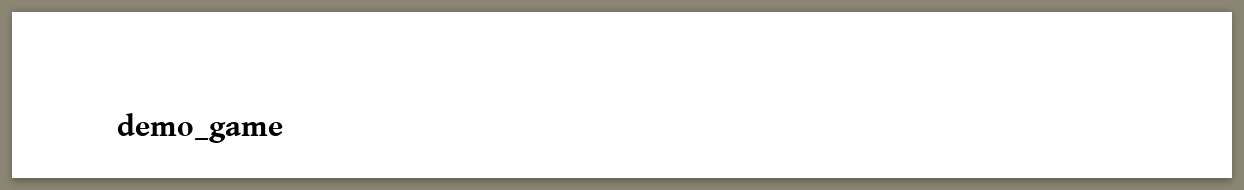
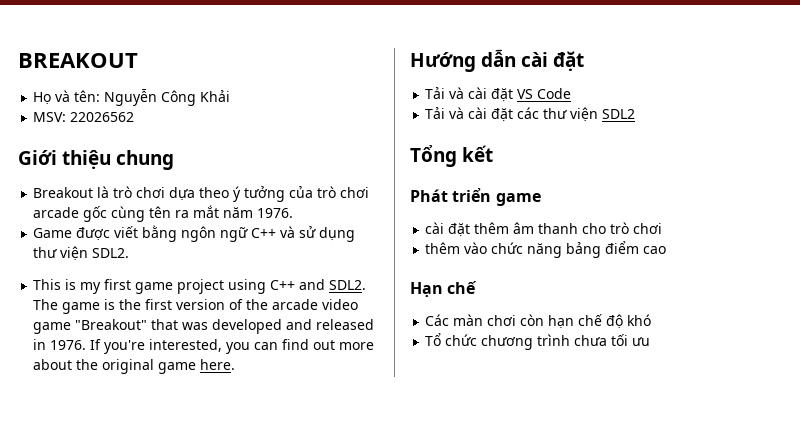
- demo_game
+ BREAKOUT
+ Họ và tên: Nguyễn Công Khải
+ MSV: 22026562
+ Giới thiệu chung
+ Breakout là trò chơi dựa theo ý tưởng của trò chơi arcade gốc cùng tên ra mắt năm 1976.
+ Game được viết bằng ngôn ngữ C++ và sử dụng thư viện SDL2.
+ This is my first game project using C++ and SDL2. The game is the first version of the arcade video game "Breakout" that was developed and released in 1976. If you're interested, you can find out more about the original game here.
+ Hướng dẫn cài đặt
+ Tải và cài đặt VS Code
+ Tải và cài đặt các thư viện SDL2
+ Tổng kết
+ Phát triển game
+ cài đặt thêm âm thanh cho trò chơi
+ thêm vào chức năng bảng điểm cao
+ Hạn chế
+ Các màn chơi còn hạn chế độ khó
+ Tổ chức chương trình chưa tối ưu

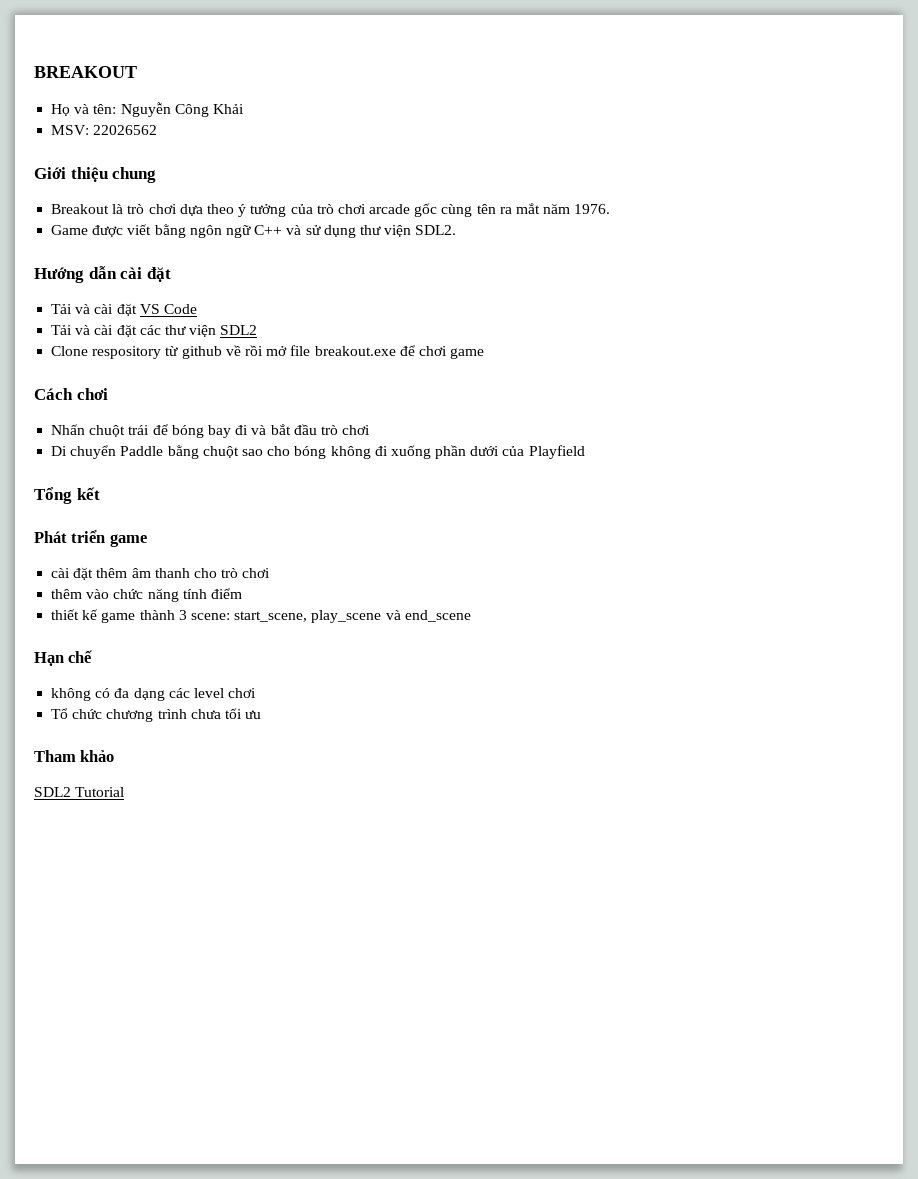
- This is my first game project using C++ and SDL2. The game is the first version of the arcade video game "Breakout" that was developed and released in 1976. If you're interested, you can find out more about the original game here.
+ Clone respository từ github về rồi mở file breakout.exe để chơi game
+ Cách chơi
+ Nhấn chuột trái để bóng bay đi và bắt đầu trò chơi
+ Di chuyển Paddle bằng chuột sao cho bóng không đi xuống phần dưới của Playfield
- thêm vào chức năng bảng điểm cao
+ thêm vào chức năng tính điểm
+ thiết kế game thành 3 scene: start_scene, play_scene và end_scene
  Hạn chế
- Các màn chơi còn hạn chế độ khó
+ không có đa dạng các level chơi
+ Tham khảo
+ SDL2 Tutorial

